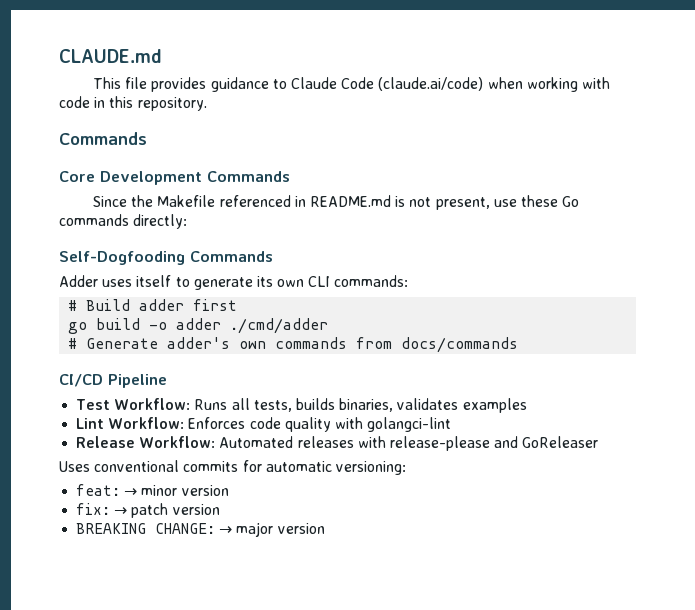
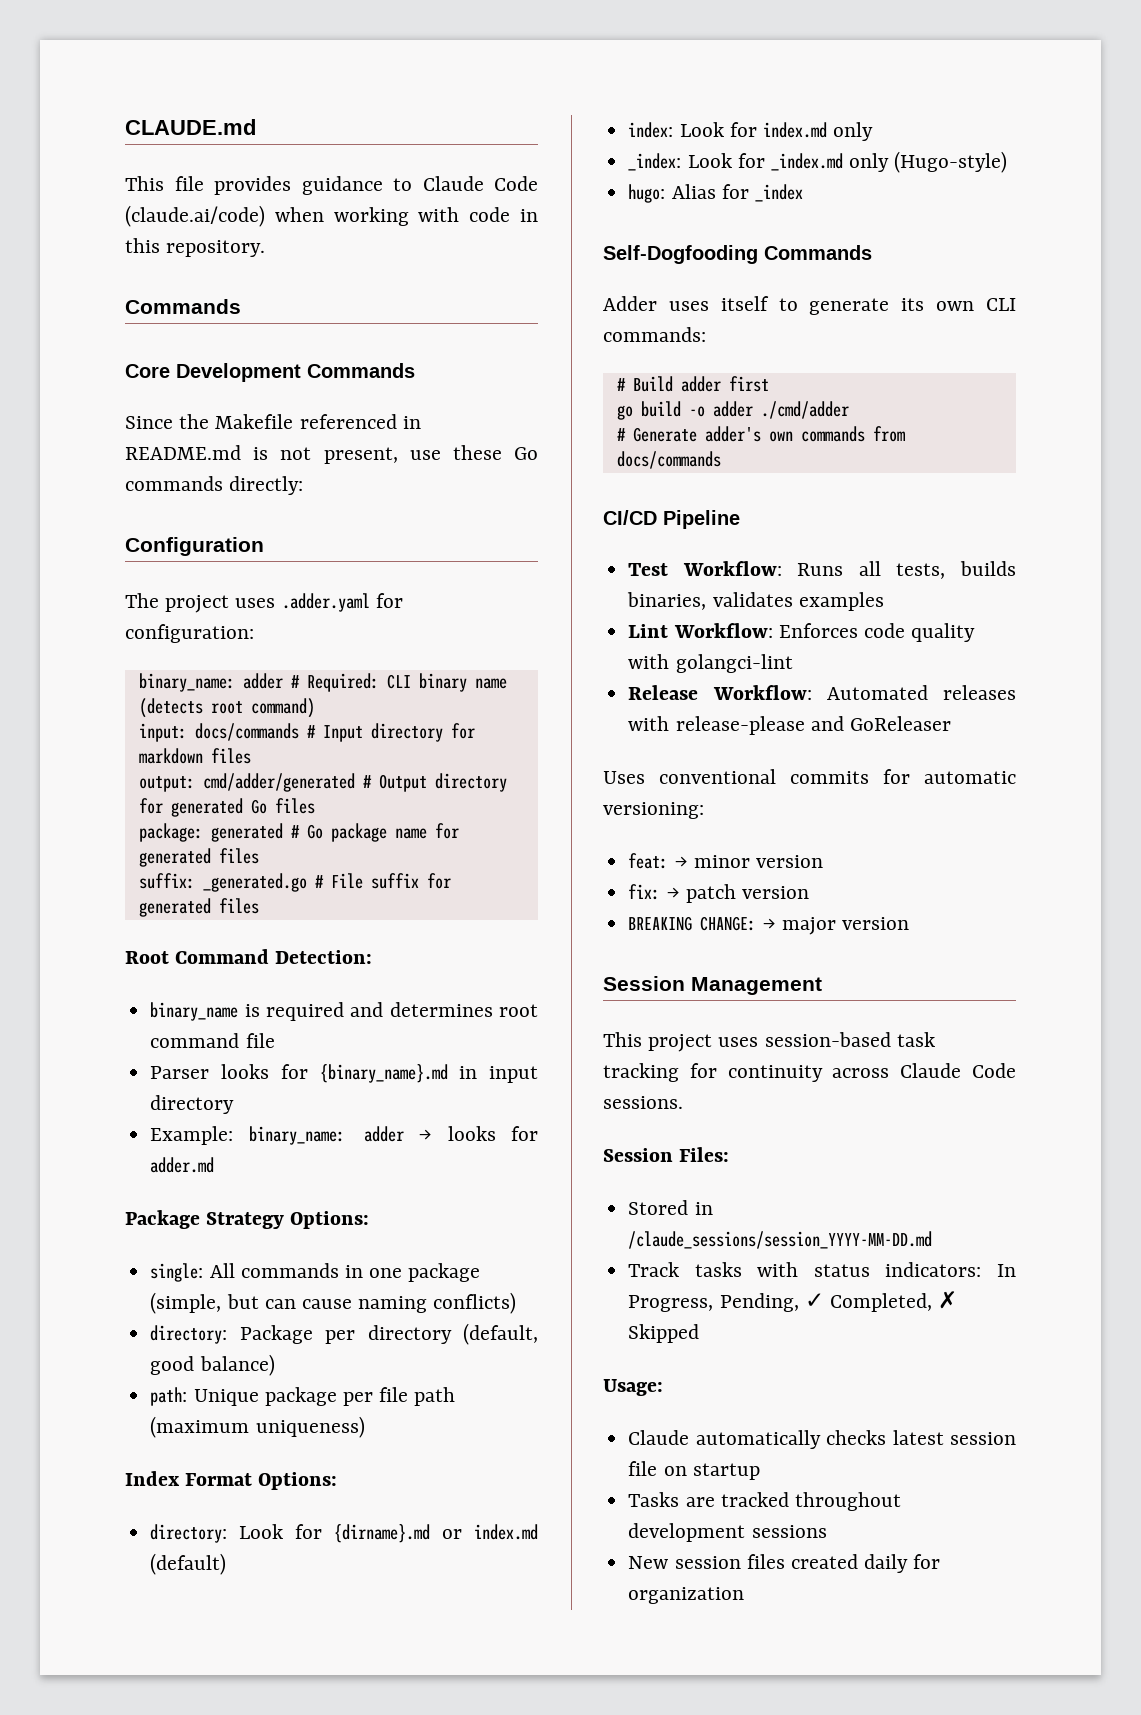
+ Configuration
+ The project uses .adder.yaml for configuration:
+ binary_name: adder # Required: CLI binary name (detects root command)
+ input: docs/commands # Input directory for markdown files
+ output: cmd/adder/generated # Output directory for generated Go files
+ package: generated # Go package name for generated files
+ suffix: _generated.go # File suffix for generated files
+ Root Command Detection:
+ binary_name is required and determines root command file
+ Parser looks for {binary_name}.md in input directory
+ Example: binary_name: adder → looks for adder.md
+ Package Strategy Options:
+ single: All commands in one package (simple, but can cause naming conflicts)
+ directory: Package per directory (default, good balance)
+ path: Unique package per file path (maximum uniqueness)
+ Index Format Options:
+ directory: Look for {dirname}.md or index.md (default)
+ index: Look for index.md only
+ _index: Look for _index.md only (Hugo-style)
+ hugo: Alias for _index
+ Session Management
+ This project uses session-based task tracking for continuity across Claude Code sessions.
+ Session Files:
+ Stored in /claude_sessions/session_YYYY-MM-DD.md
+ Track tasks with status indicators: In Progress, Pending, ✓ Completed, ✗ Skipped
+ Usage:
+ Claude automatically checks latest session file on startup
+ Tasks are tracked throughout development sessions
+ New session files created daily for organization

